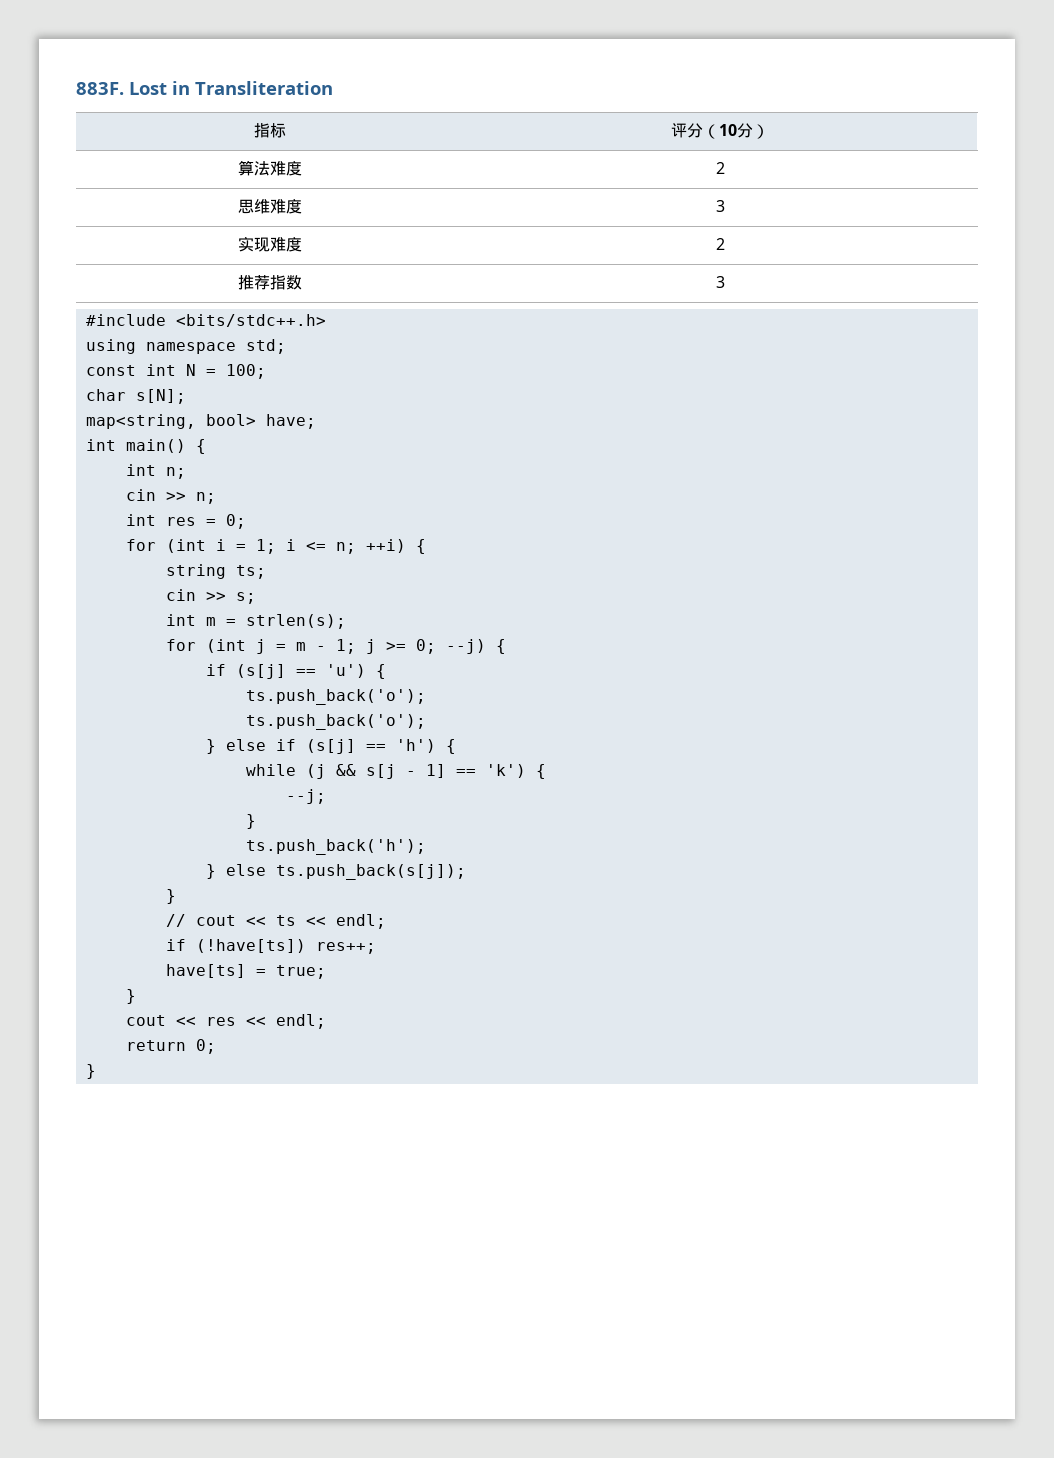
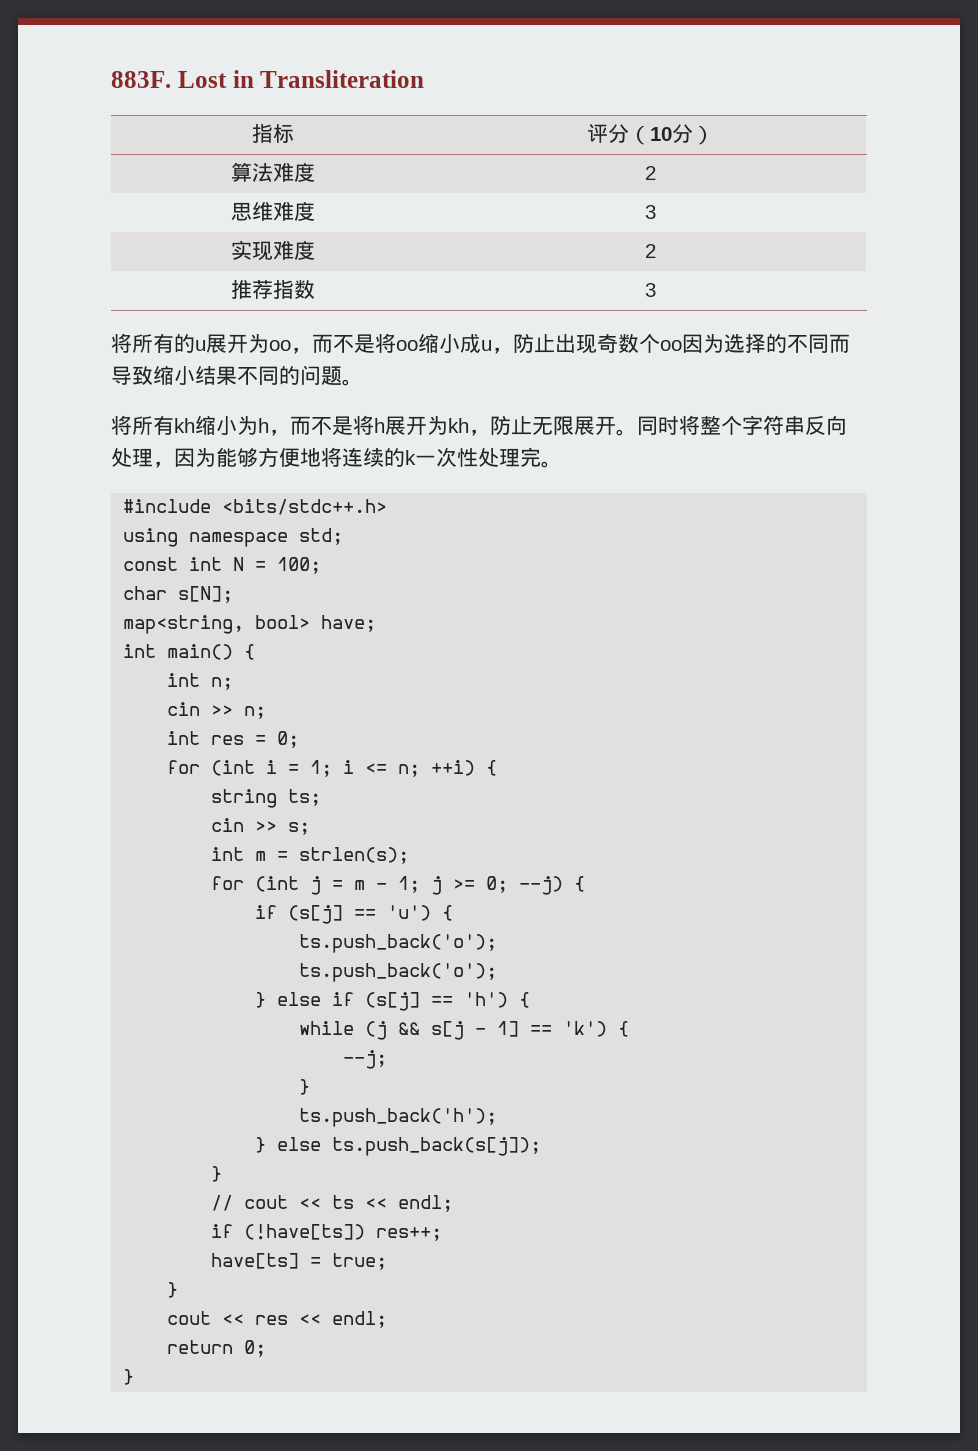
+ 将所有的u展开为oo，而不是将oo缩小成u，防止出现奇数个oo因为选择的不同而导致缩小结果不同的问题。
+ 将所有kh缩小为h，而不是将h展开为kh，防止无限展开。同时将整个字符串反向处理，因为能够方便地将连续的k一次性处理完。

